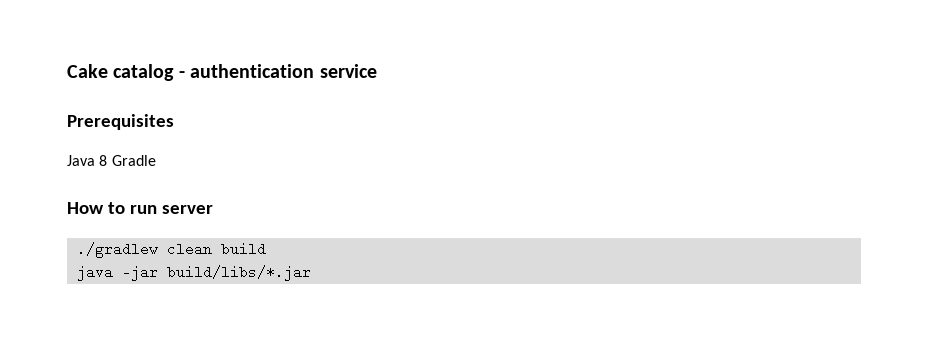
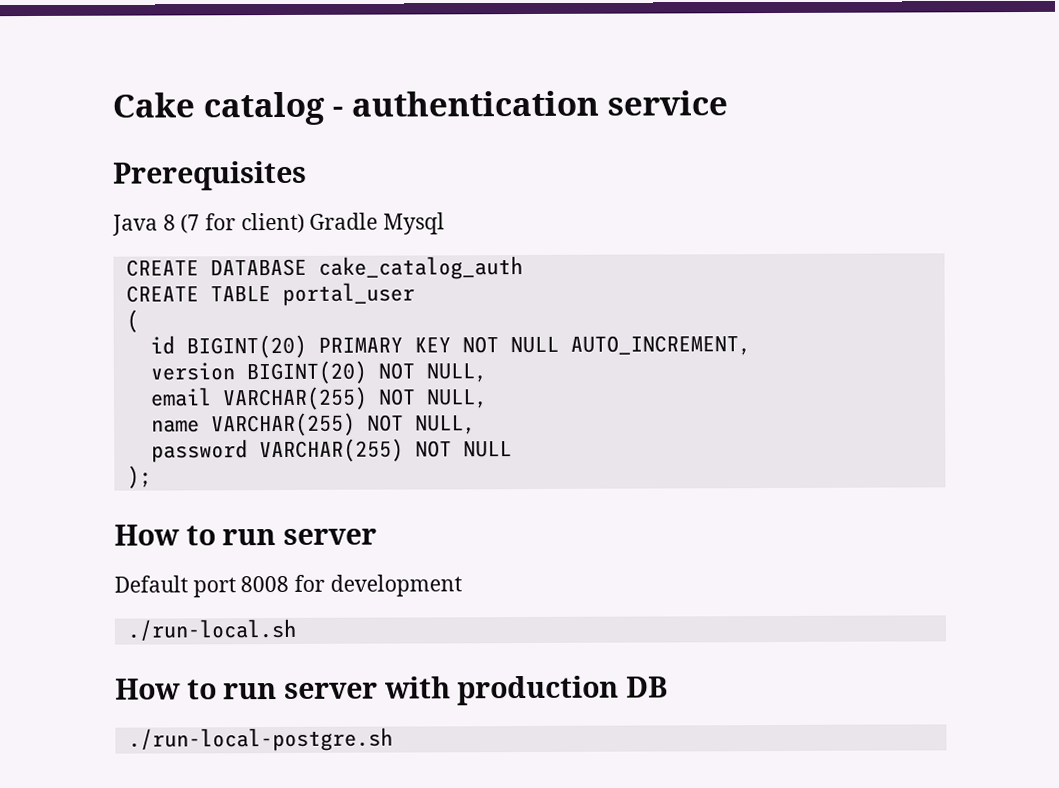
- Java 8 Gradle
+ Java 8 (7 for client) Gradle Mysql
+ CREATE DATABASE cake_catalog_auth
+ CREATE TABLE portal_user
+ (
+ id BIGINT(20) PRIMARY KEY NOT NULL AUTO_INCREMENT,
+ version BIGINT(20) NOT NULL,
+ email VARCHAR(255) NOT NULL,
+ name VARCHAR(255) NOT NULL,
+ password VARCHAR(255) NOT NULL
+ );
  How to run server
- ./gradlew clean build
- java -jar build/libs/*.jar
+ Default port 8008 for development
+ ./run-local.sh
+ How to run server with production DB
+ ./run-local-postgre.sh

